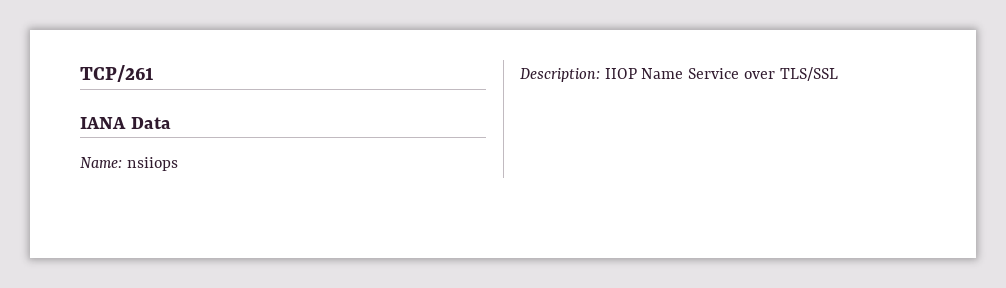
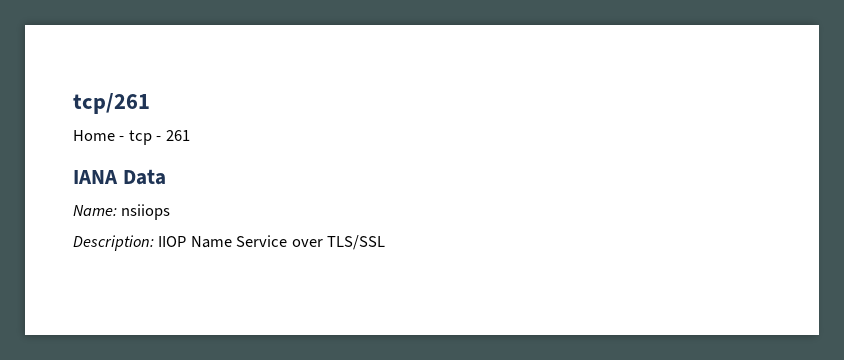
- TCP/261
+ tcp/261
+ Home - tcp - 261

